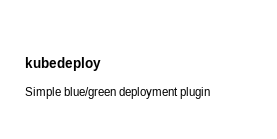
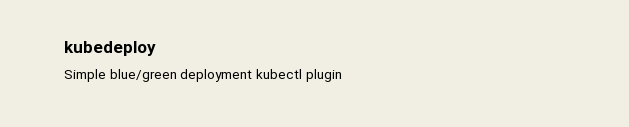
- Simple blue/green deployment plugin
+ Simple blue/green deployment kubectl plugin

